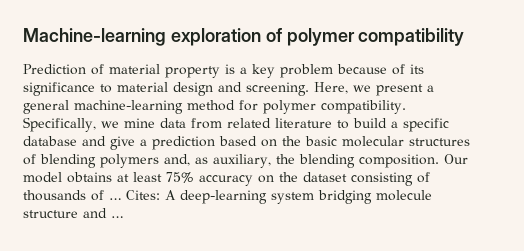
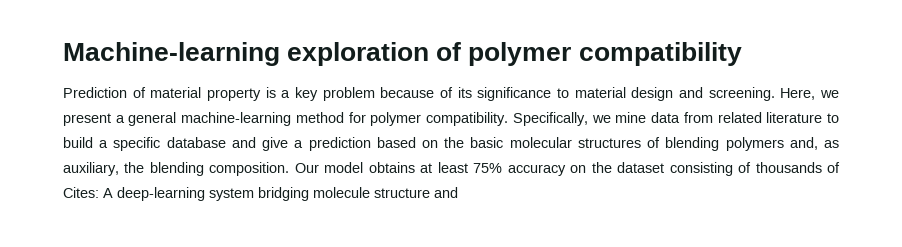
- Our model obtains at least 75% accuracy on the dataset consisting of thousands of … Cites: A deep-learning system bridging molecule structure and …
+ Our model obtains at least 75% accuracy on the dataset consisting of thousands of Cites: A deep-learning system bridging molecule structure and

